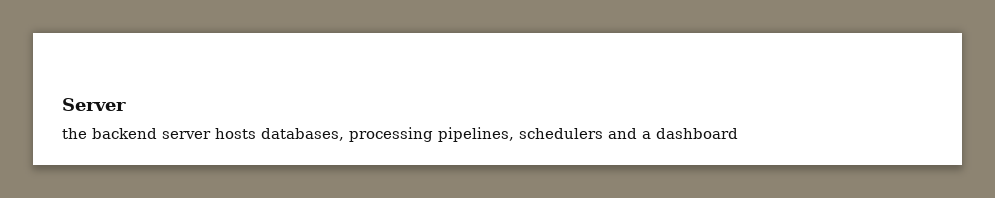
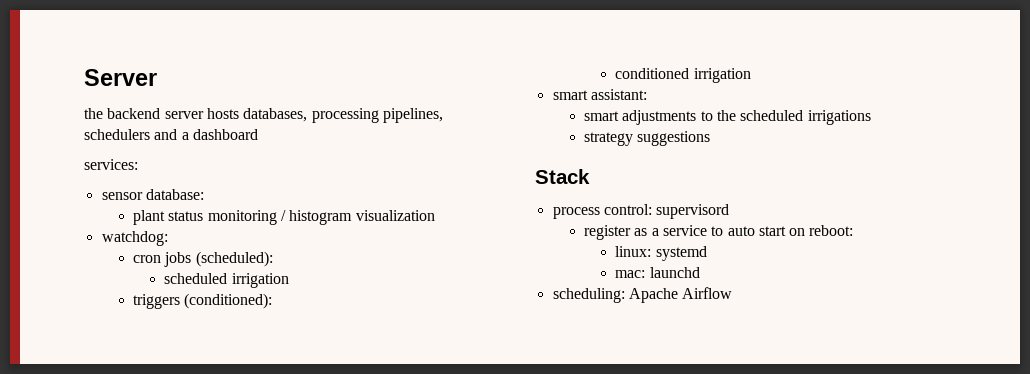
+ services:
+ sensor database:
+ plant status monitoring / histogram visualization
+ watchdog:
+ cron jobs (scheduled):
+ scheduled irrigation
+ triggers (conditioned):
+ conditioned irrigation
+ smart assistant:
+ smart adjustments to the scheduled irrigations
+ strategy suggestions
+ Stack
+ process control: supervisord
+ register as a service to auto start on reboot:
+ linux: systemd
+ mac: launchd
+ scheduling: Apache Airflow

